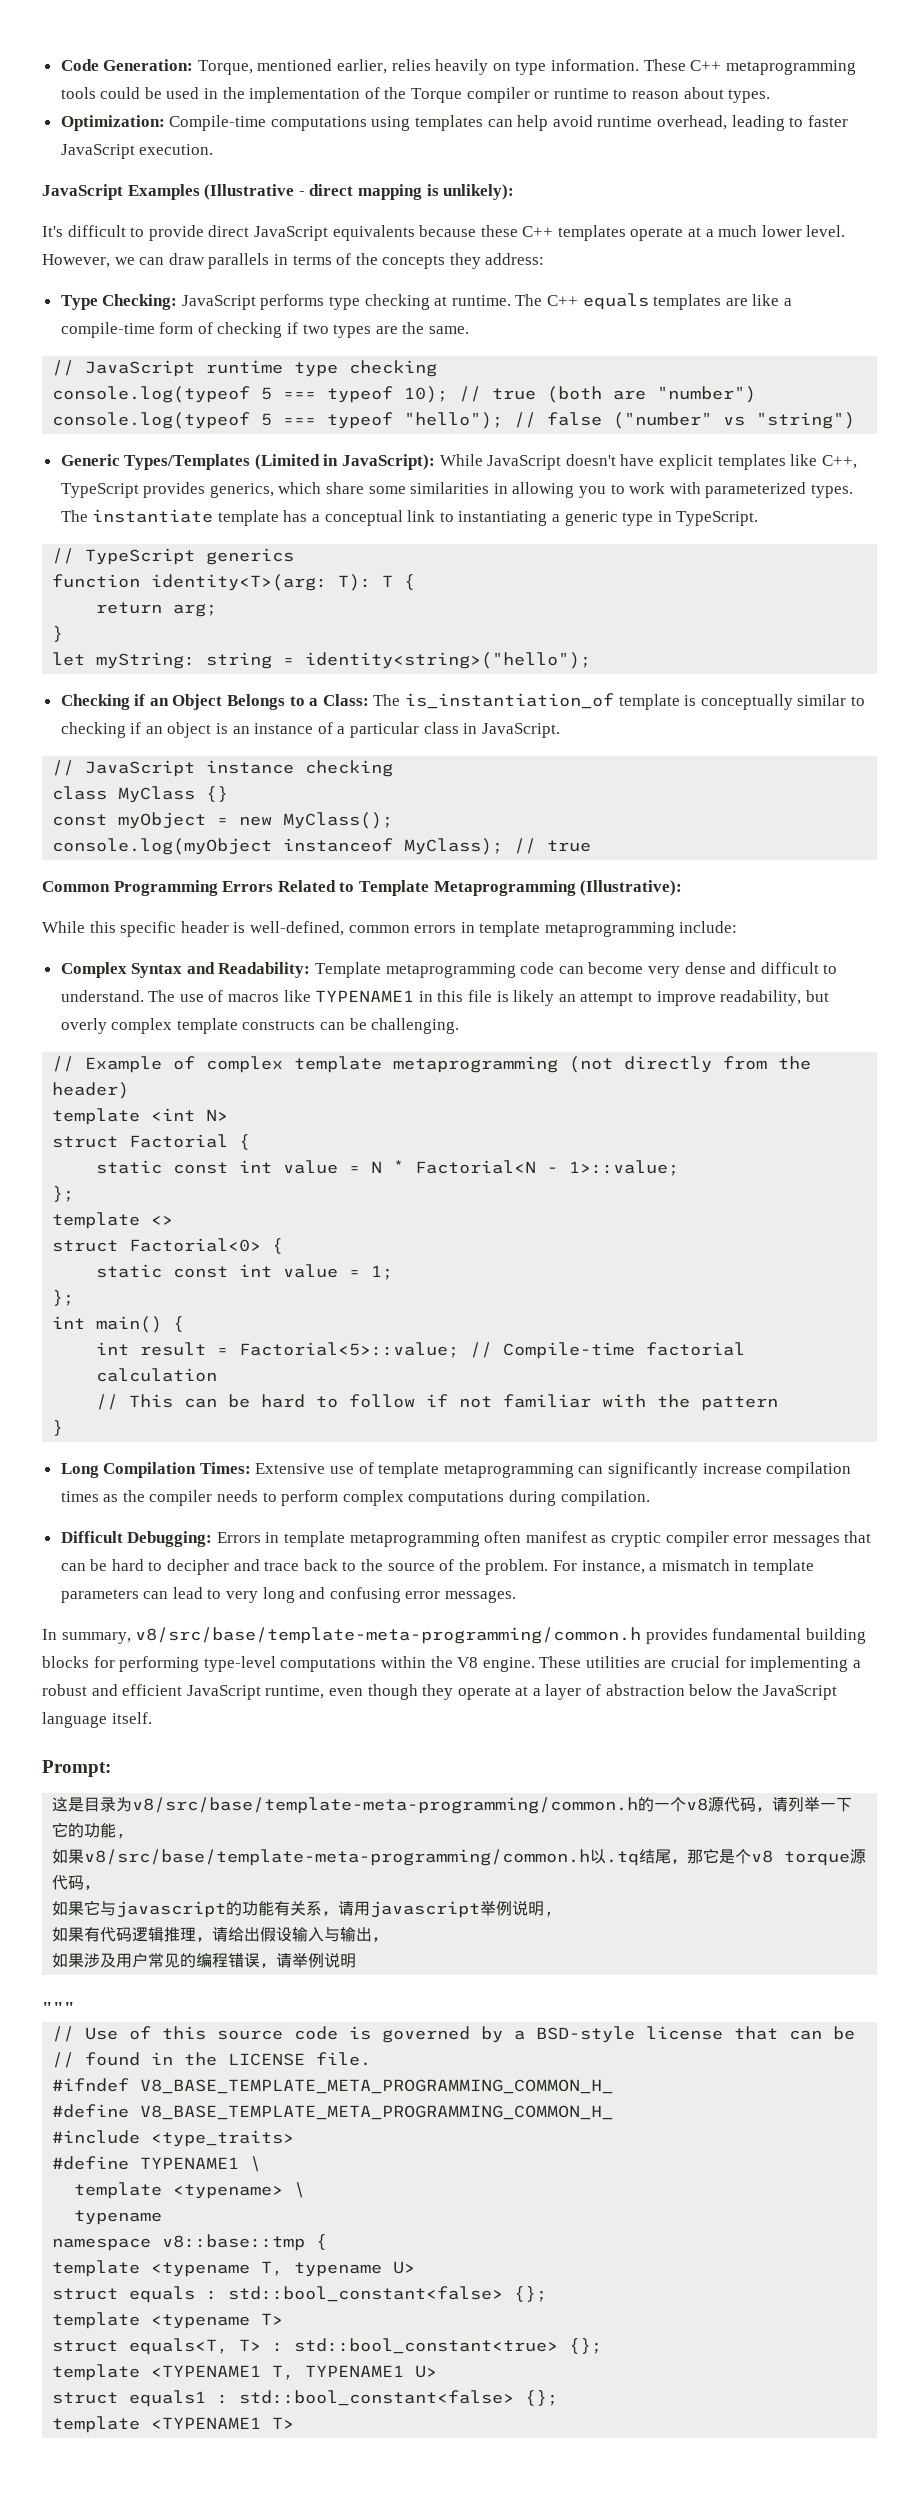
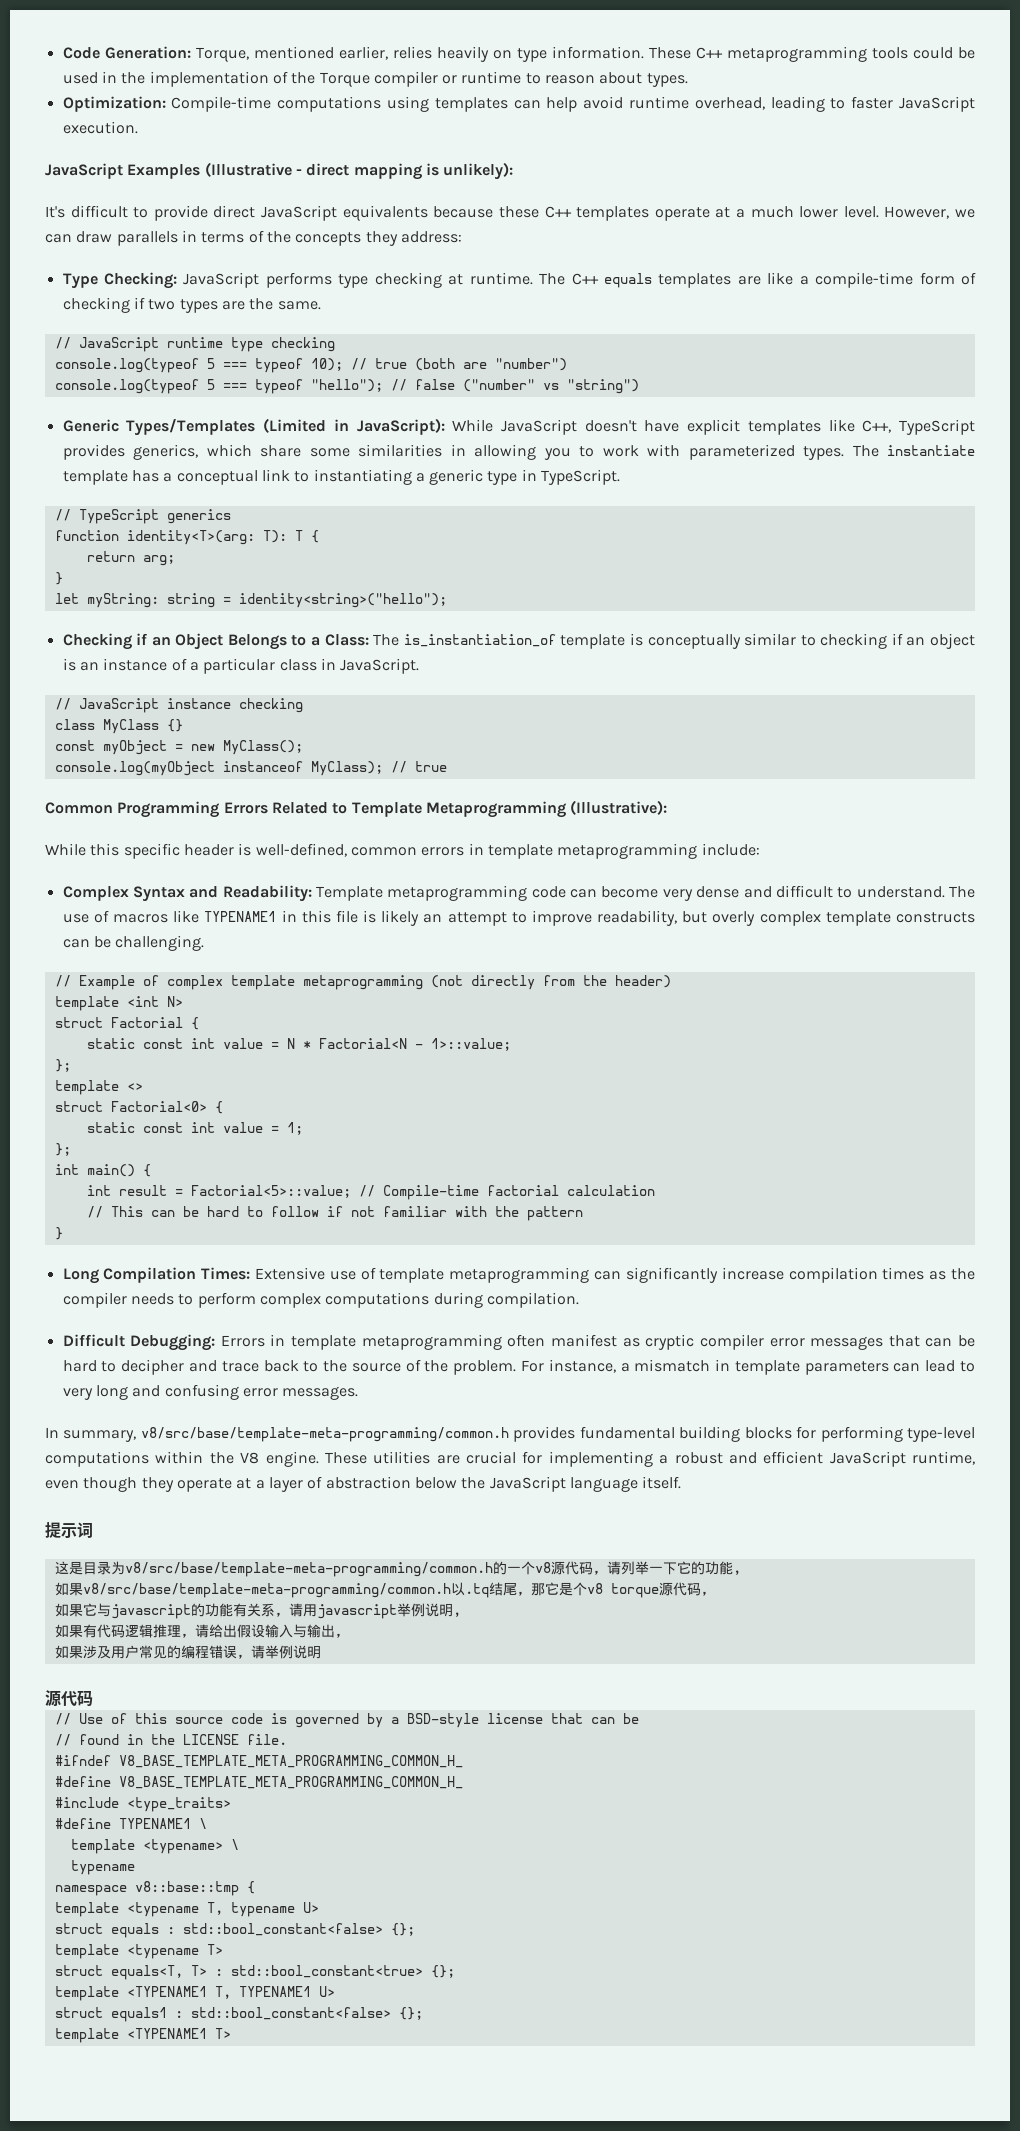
- Prompt:
+ 提示词
  如果涉及用户常见的编程错误，请举例说明
- """
+ 源代码

